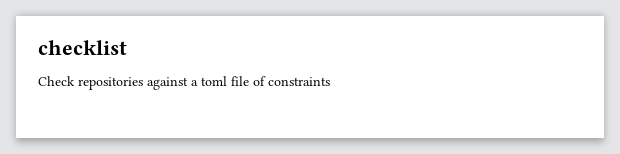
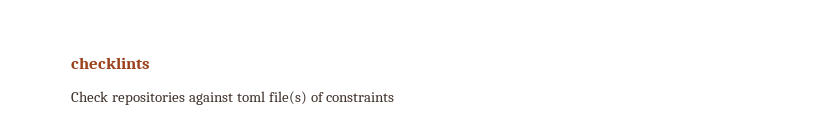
- checklist
+ checklints
- Check repositories against a toml file of constraints
+ Check repositories against toml file(s) of constraints

